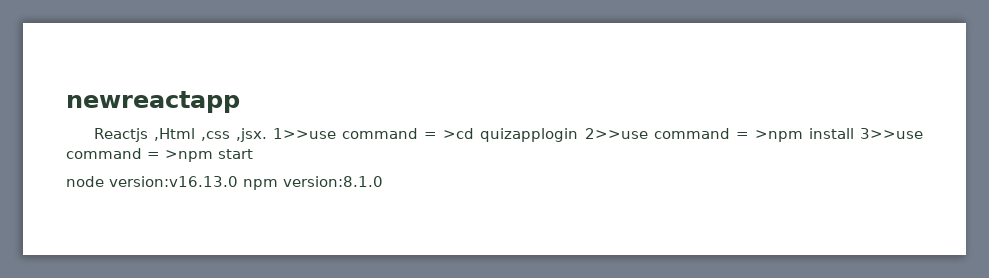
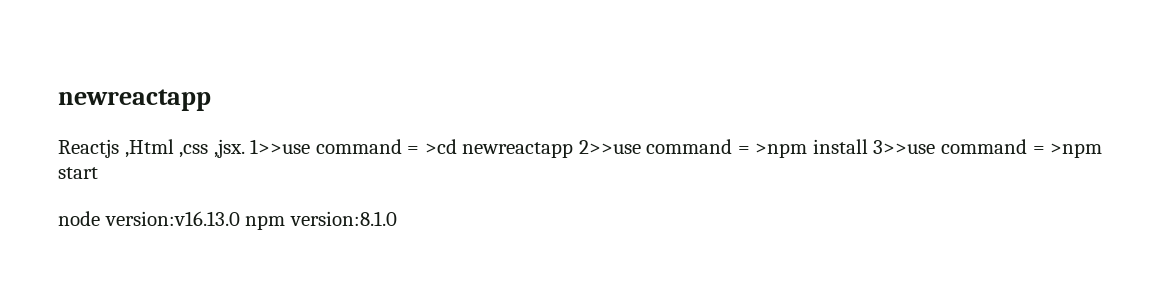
- 1>>use command = >cd quizapplogin 2>>use command = >npm install 3>>use command = >npm start
+ 1>>use command = >cd newreactapp 2>>use command = >npm install 3>>use command = >npm start

